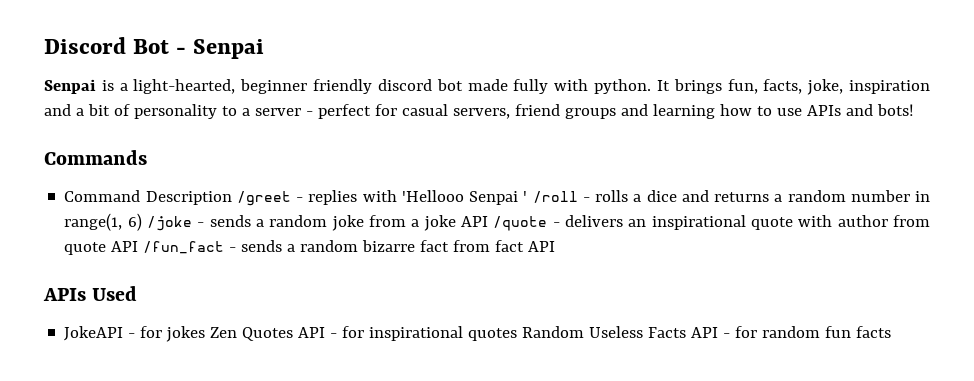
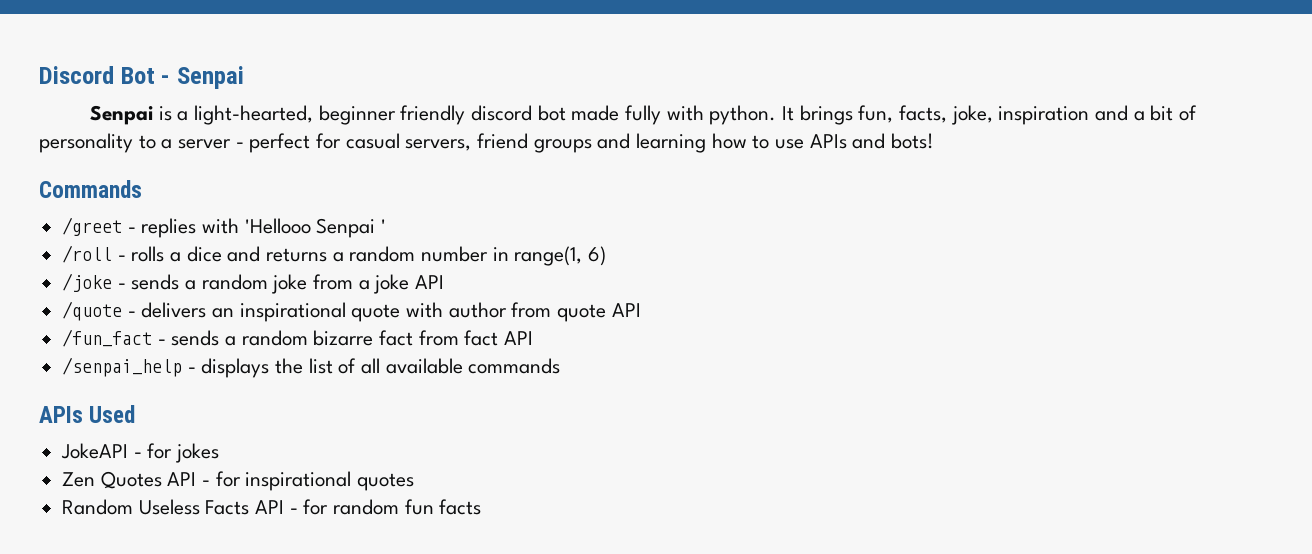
- Command Description /greet - replies with 'Hellooo Senpai ' /roll - rolls a dice and returns a random number in range(1, 6) /joke - sends a random joke from a joke API /quote - delivers an inspirational quote with author from quote API /fun_fact - sends a random bizarre fact from fact API
+ /greet - replies with 'Hellooo Senpai '
+ /roll - rolls a dice and returns a random number in range(1, 6)
+ /joke - sends a random joke from a joke API
+ /quote - delivers an inspirational quote with author from quote API
+ /fun_fact - sends a random bizarre fact from fact API
+ /senpai_help - displays the list of all available commands
- JokeAPI - for jokes Zen Quotes API - for inspirational quotes Random Useless Facts API - for random fun facts
+ JokeAPI - for jokes
+ Zen Quotes API - for inspirational quotes
+ Random Useless Facts API - for random fun facts

